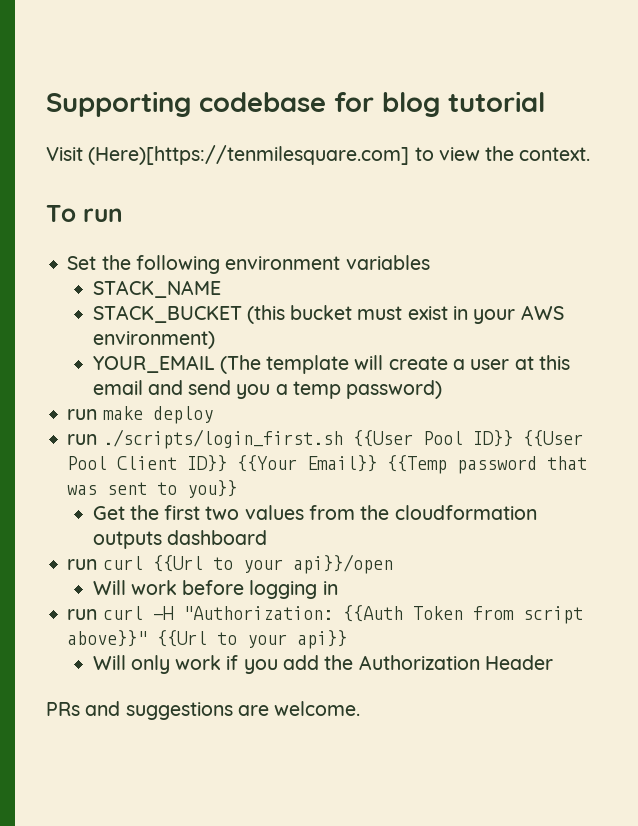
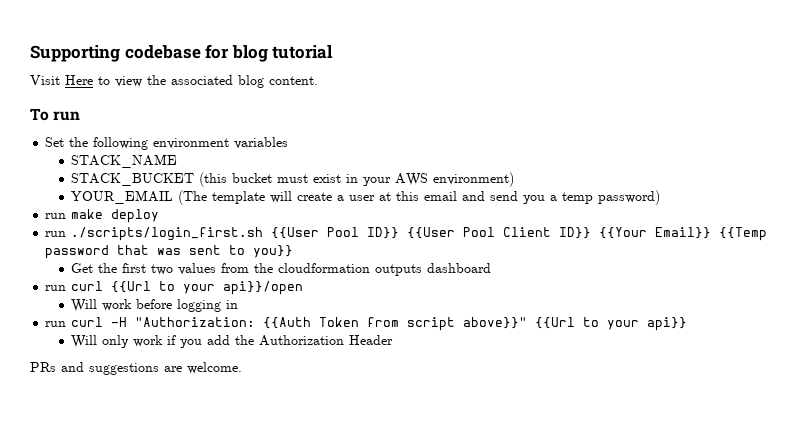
- Visit (Here)[https://tenmilesquare.com] to view the context.
+ Visit Here to view the associated blog content.

